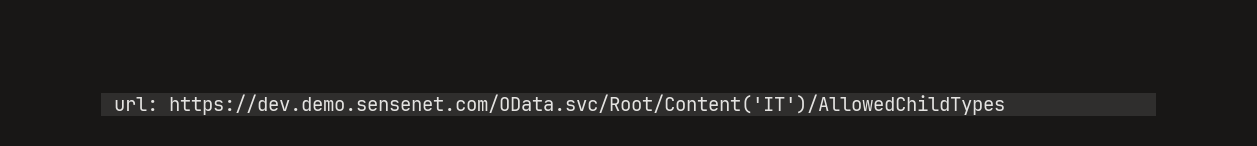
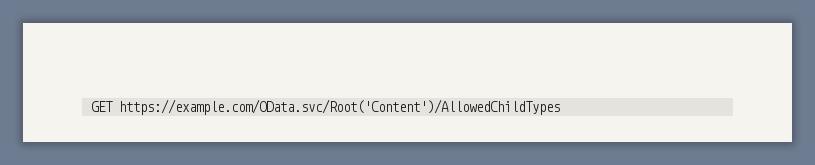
- url: https://dev.demo.sensenet.com/OData.svc/Root/Content('IT')/AllowedChildTypes
+ GET https://example.com/OData.svc/Root('Content')/AllowedChildTypes

